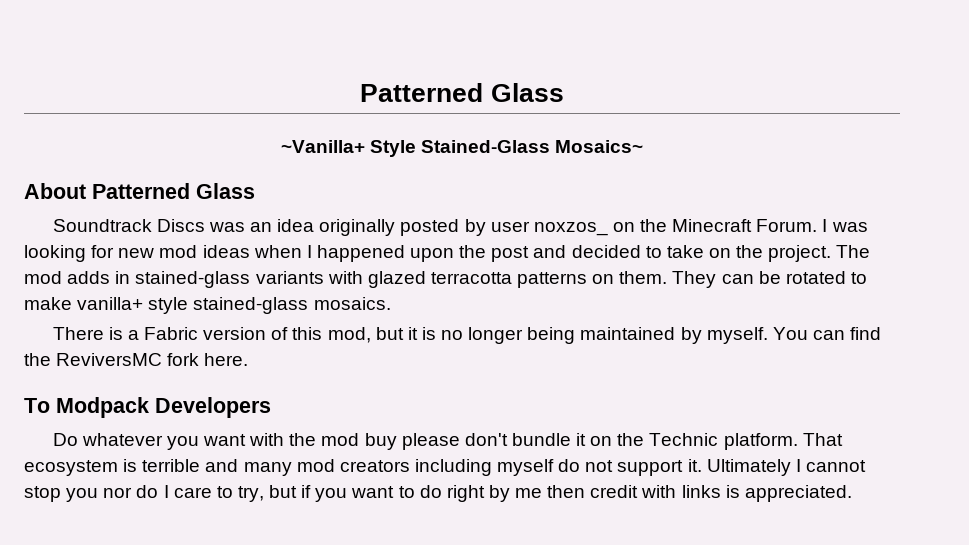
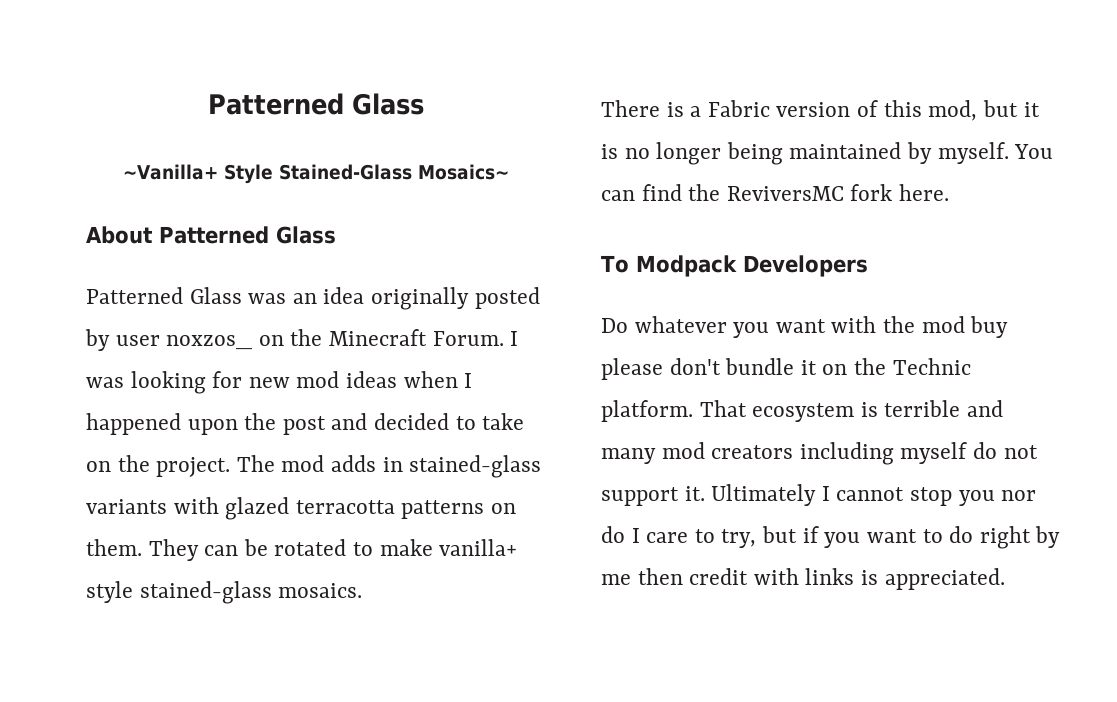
- Soundtrack Discs was an idea originally posted by user noxzos_ on the Minecraft Forum.
+ Patterned Glass was an idea originally posted by user noxzos_ on the Minecraft Forum.

